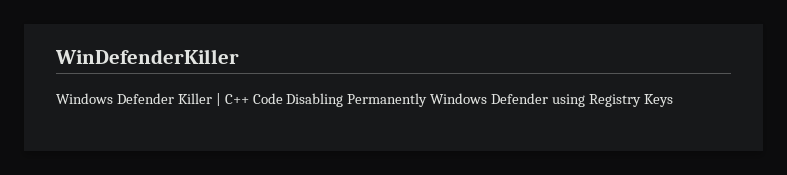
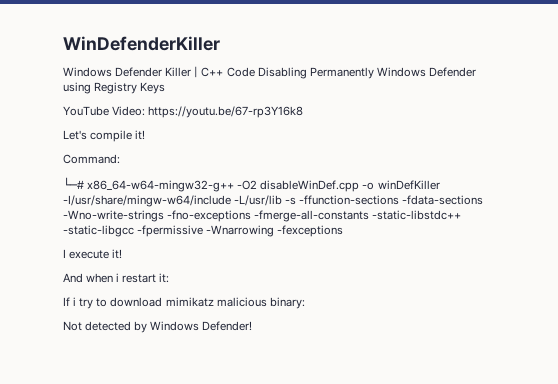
+ YouTube Video: https://youtu.be/67-rp3Y16k8
+ Let's compile it!
+ Command:
+ └─# x86_64-w64-mingw32-g++ -O2 disableWinDef.cpp -o winDefKiller -I/usr/share/mingw-w64/include -L/usr/lib -s -ffunction-sections -fdata-sections -Wno-write-strings -fno-exceptions -fmerge-all-constants -static-libstdc++ -static-libgcc -fpermissive -Wnarrowing -fexceptions
+ I execute it!
+ And when i restart it:
+ If i try to download mimikatz malicious binary:
+ Not detected by Windows Defender!

